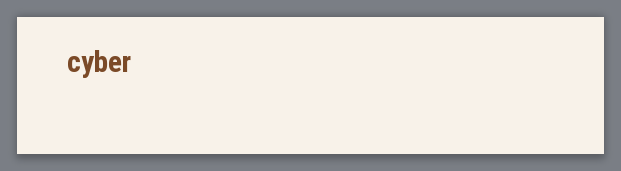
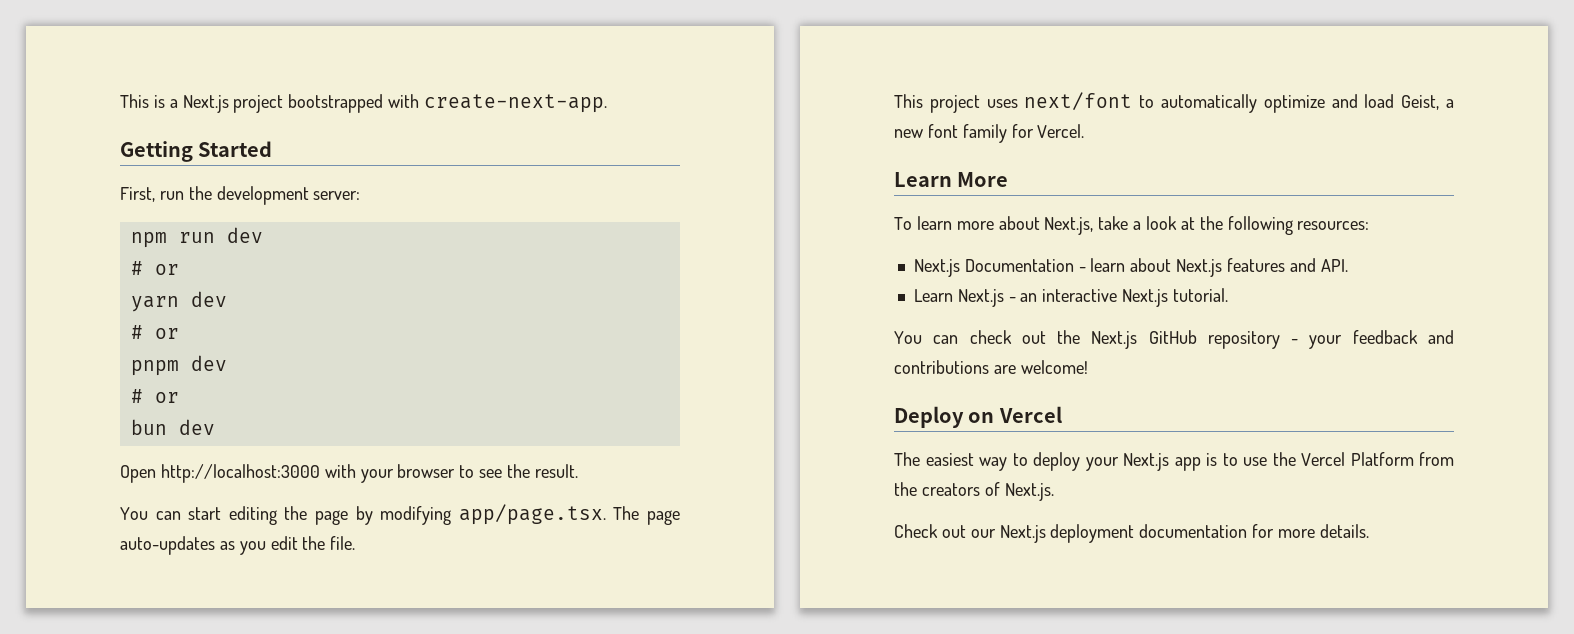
- cyber
+ This is a Next.js project bootstrapped with create-next-app.
+ Getting Started
+ First, run the development server:
+ npm run dev
+ # or
+ yarn dev
+ # or
+ pnpm dev
+ # or
+ bun dev
+ Open http://localhost:3000 with your browser to see the result.
+ You can start editing the page by modifying app/page.tsx. The page auto-updates as you edit the file.
+ This project uses next/font to automatically optimize and load Geist, a new font family for Vercel.
+ Learn More
+ To learn more about Next.js, take a look at the following resources:
+ Next.js Documentation - learn about Next.js features and API.
+ Learn Next.js - an interactive Next.js tutorial.
+ You can check out the Next.js GitHub repository - your feedback and contributions are welcome!
+ Deploy on Vercel
+ The easiest way to deploy your Next.js app is to use the Vercel Platform from the creators of Next.js.
+ Check out our Next.js deployment documentation for more details.

